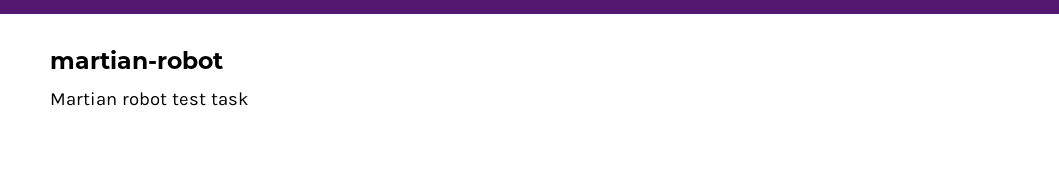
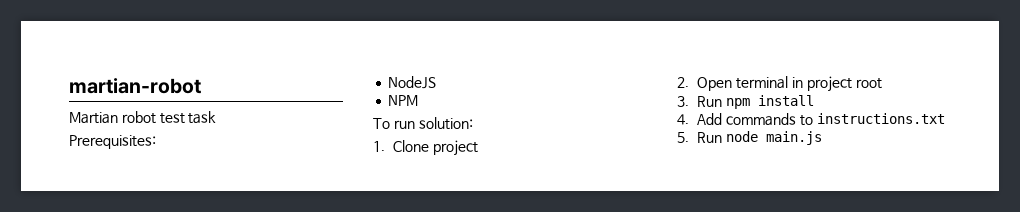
+ Prerequisites:
+ NodeJS
+ NPM
+ To run solution:
+ 1. Clone project
+ 2. Open terminal in project root
+ 3. Run npm install
+ 4. Add commands to instructions.txt
+ 5. Run node main.js

